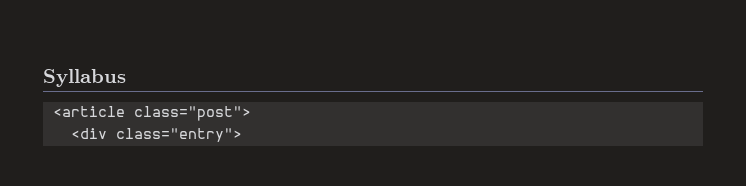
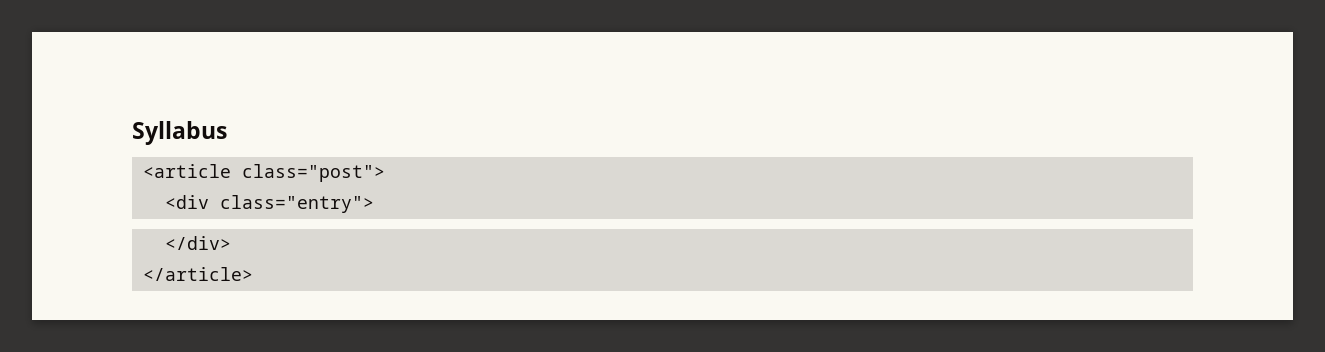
+ </div>
+ </article>

